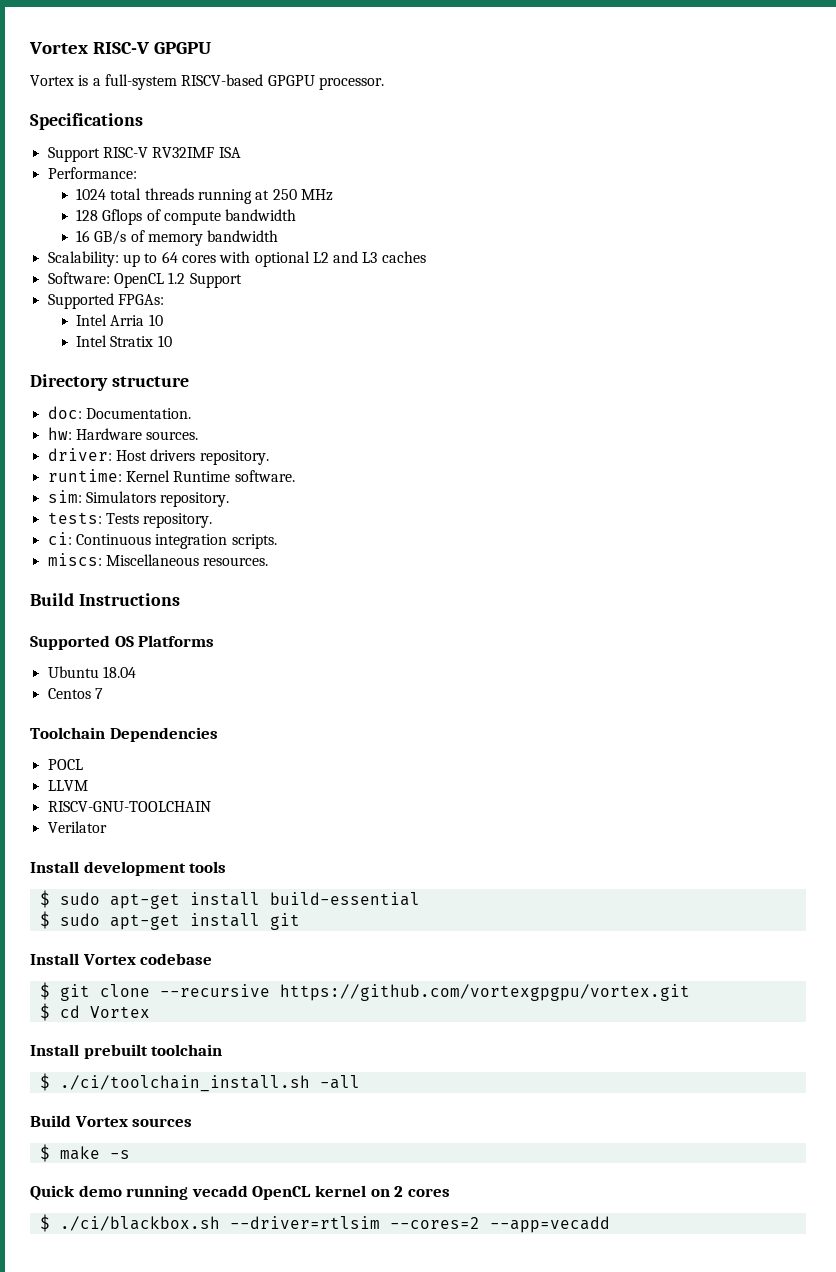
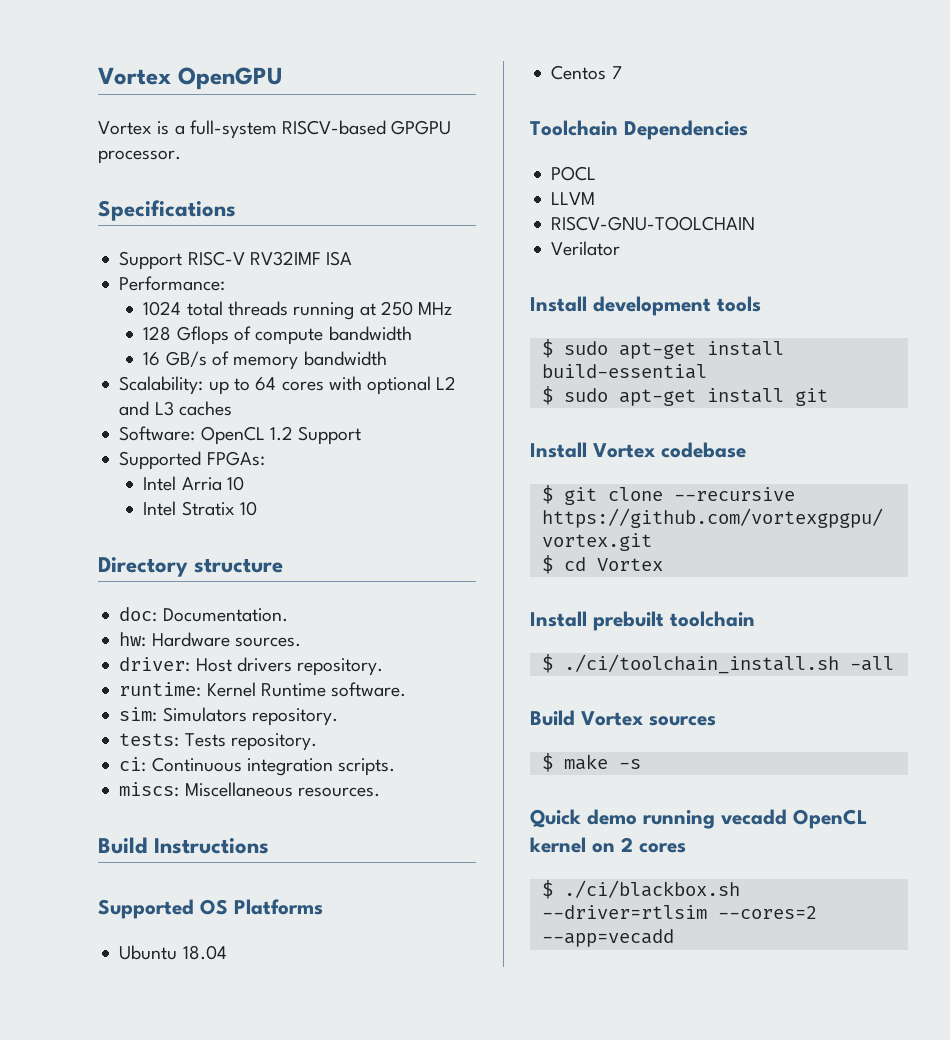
- Vortex RISC-V GPGPU
+ Vortex OpenGPU

